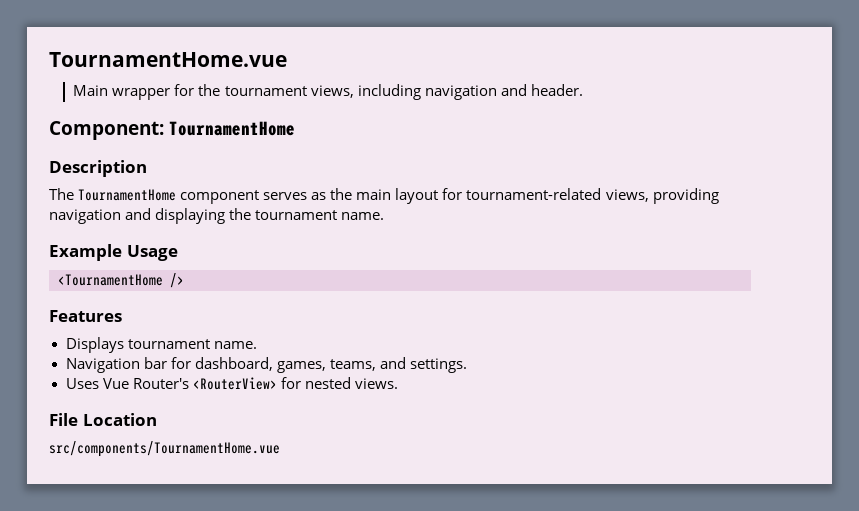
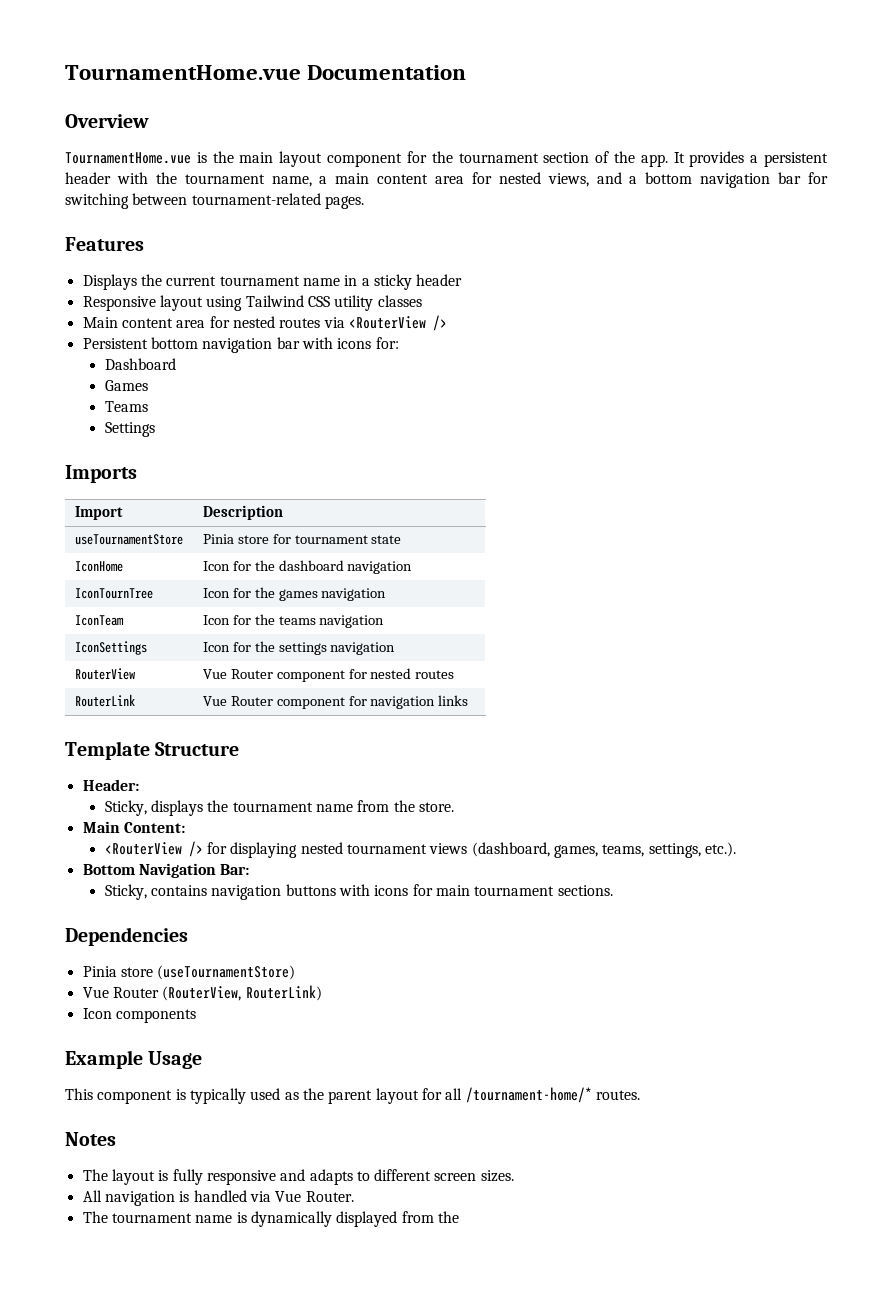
- TournamentHome.vue
- Main wrapper for the tournament views, including navigation and header.
- Component: TournamentHome
- Description
- The TournamentHome component serves as the main layout for tournament-related views, providing navigation and displaying the tournament name.
+ TournamentHome.vue Documentation
+ Overview
+ TournamentHome.vue is the main layout component for the tournament section of the app. It provides a persistent header with the tournament name, a main content area for nested views, and a bottom navigation bar for switching between tournament-related pages.
+ Features
+ Displays the current tournament name in a sticky header
+ Responsive layout using Tailwind CSS utility classes
+ Main content area for nested routes via <RouterView />
+ Persistent bottom navigation bar with icons for:
+ Dashboard
+ Games
+ Teams
+ Settings
+ Imports
+ Import | Description
+ useTournamentStore | Pinia store for tournament state
+ IconHome | Icon for the dashboard navigation
+ IconTournTree | Icon for the games navigation
+ IconTeam | Icon for the teams navigation
+ IconSettings | Icon for the settings navigation
+ RouterView | Vue Router component for nested routes
+ RouterLink | Vue Router component for navigation links
+ Template Structure
+ Header:
+ Sticky, displays the tournament name from the store.
+ Main Content:
+ <RouterView /> for displaying nested tournament views (dashboard, games, teams, settings, etc.).
+ Bottom Navigation Bar:
+ Sticky, contains navigation buttons with icons for main tournament sections.
+ Dependencies
+ Pinia store (useTournamentStore)
+ Vue Router (RouterView, RouterLink)
+ Icon components
  Example Usage
- <TournamentHome />
- Features
- Displays tournament name.
- Navigation bar for dashboard, games, teams, and settings.
- Uses Vue Router's <RouterView> for nested views.
- File Location
- src/components/TournamentHome.vue
+ This component is typically used as the parent layout for all /tournament-home/* routes.
+ Notes
+ The layout is fully responsive and adapts to different screen sizes.
+ All navigation is handled via Vue Router.
+ The tournament name is dynamically displayed from the

